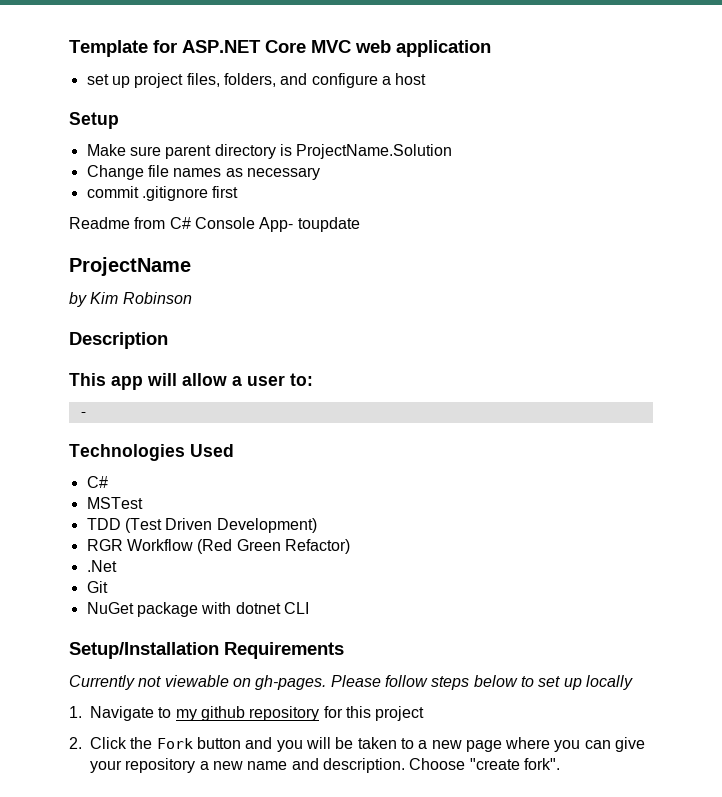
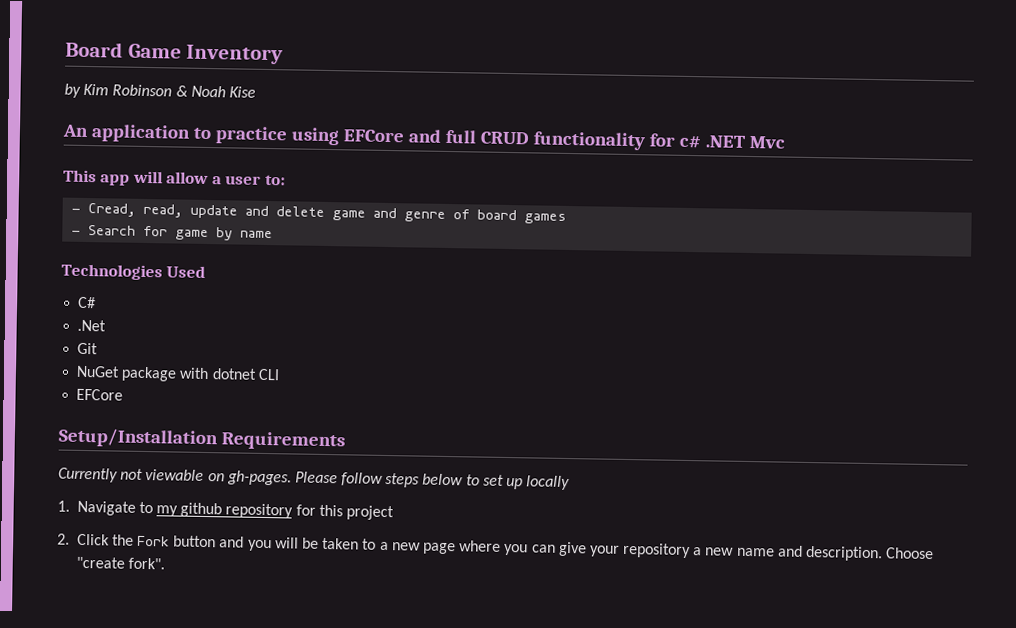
- Template for ASP.NET Core MVC web application
- set up project files, folders, and configure a host
- Setup
- Make sure parent directory is ProjectName.Solution
- Change file names as necessary
- commit .gitignore first
- Readme from C# Console App- toupdate
- ProjectName
- by Kim Robinson
- Description
+ Board Game Inventory
+ by Kim Robinson & Noah Kise
+ An application to practice using EFCore and full CRUD functionality for c# .NET Mvc
- -
+ - Cread, read, update and delete game and genre of board games
+ - Search for game by name
  Technologies Used
  C#
- MSTest
- TDD (Test Driven Development)
- RGR Workflow (Red Green Refactor)
  NuGet package with dotnet CLI
+ EFCore

